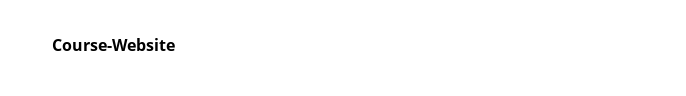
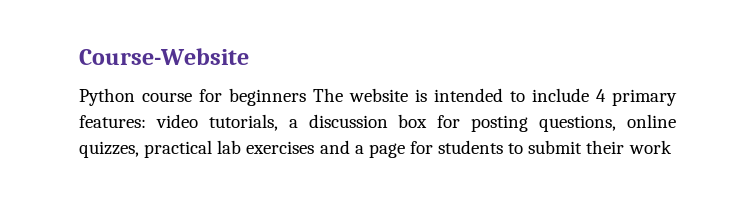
+ Python course for beginners The website is intended to include 4 primary features: video tutorials, a discussion box for posting questions, online quizzes, practical lab exercises and a page for students to submit their work

